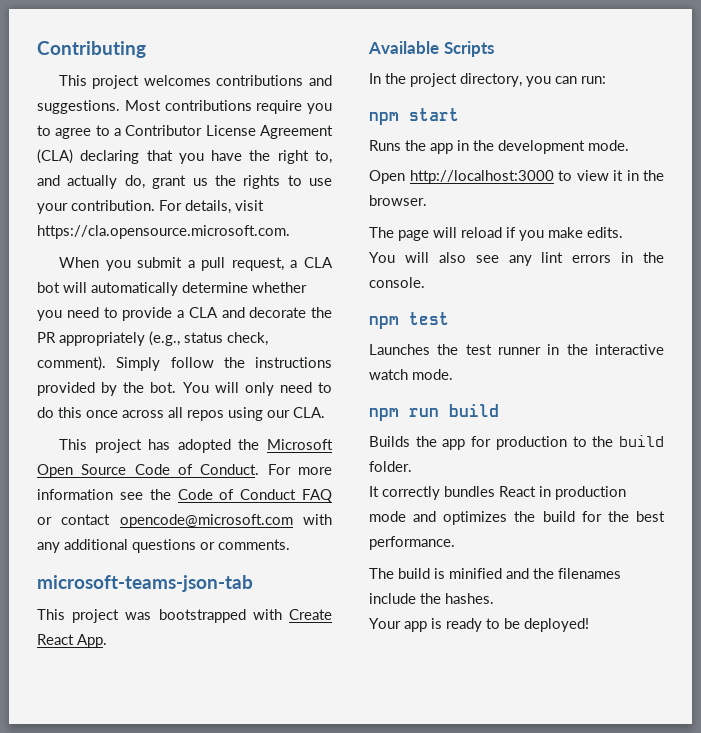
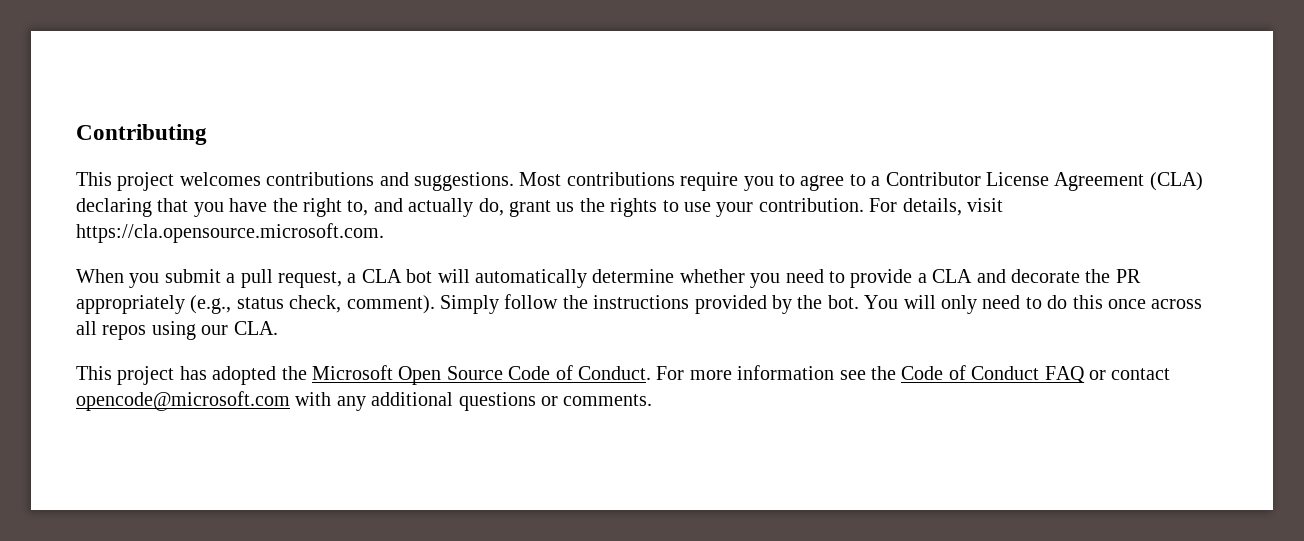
- microsoft-teams-json-tab
- This project was bootstrapped with Create React App.
- Available Scripts
- In the project directory, you can run:
- npm start
- Runs the app in the development mode.
- Open http://localhost:3000 to view it in the browser.
- The page will reload if you make edits.
- You will also see any lint errors in the console.
- npm test
- Launches the test runner in the interactive watch mode.
- npm run build
- Builds the app for production to the build folder.
- It correctly bundles React in production mode and optimizes the build for the best performance.
- The build is minified and the filenames include the hashes.
- Your app is ready to be deployed!

